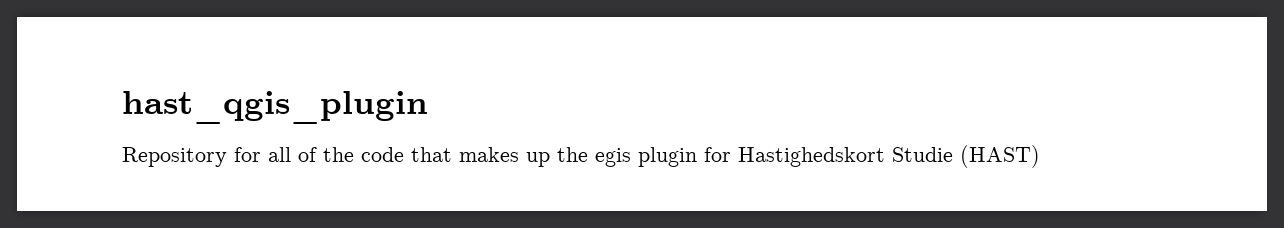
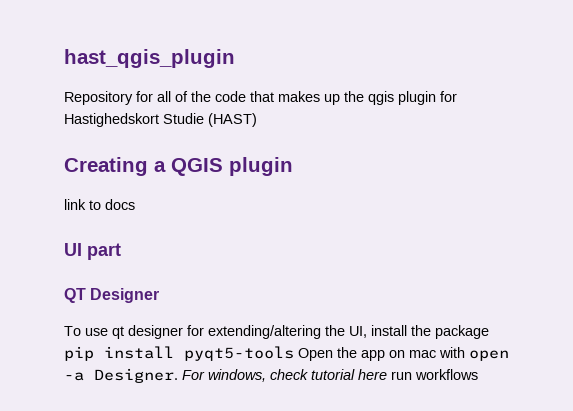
- Repository for all of the code that makes up the egis plugin for Hastighedskort Studie (HAST)
+ Repository for all of the code that makes up the qgis plugin for Hastighedskort Studie (HAST)
+ Creating a QGIS plugin
+ link to docs
+ UI part
+ QT Designer
+ To use qt designer for extending/altering the UI, install the package pip install pyqt5-tools Open the app on mac with open -a Designer. For windows, check tutorial here run workflows

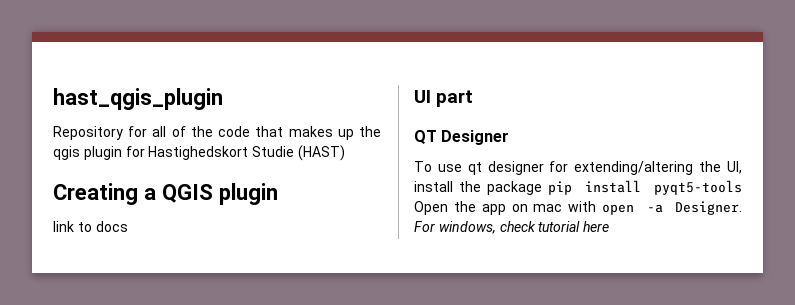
- For windows, check tutorial here run workflows
+ For windows, check tutorial here

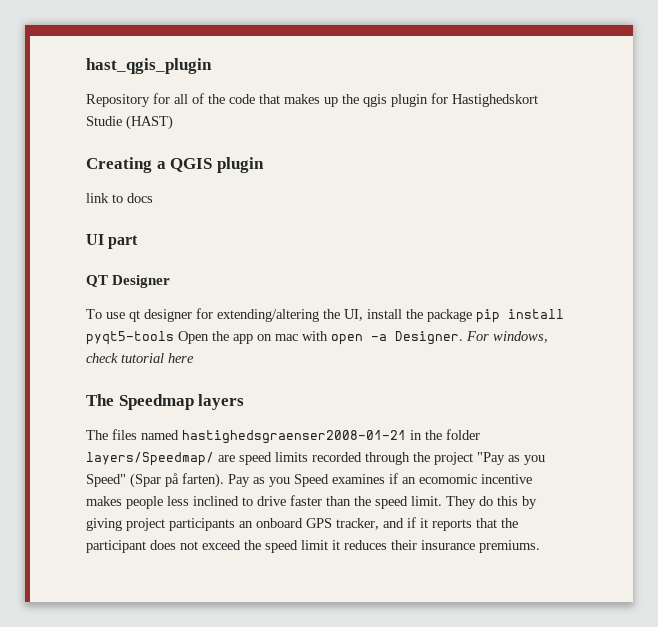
+ The Speedmap layers
+ The files named hastighedsgraenser2008-01-21 in the folder layers/Speedmap/ are speed limits recorded through the project "Pay as you Speed" (Spar på farten). Pay as you Speed examines if an ecomomic incentive makes people less inclined to drive faster than the speed limit. They do this by giving project participants an onboard GPS tracker, and if it reports that the participant does not exceed the speed limit it reduces their insurance premiums.

